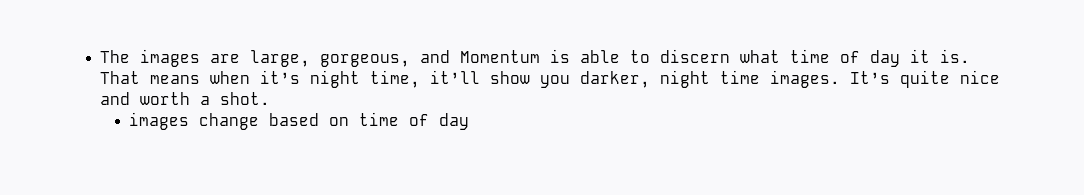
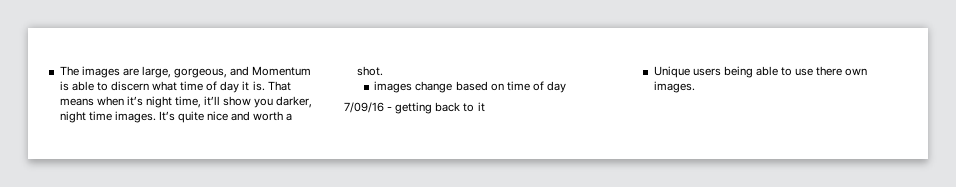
+ 7/09/16 - getting back to it
+ Unique users being able to use there own images.

